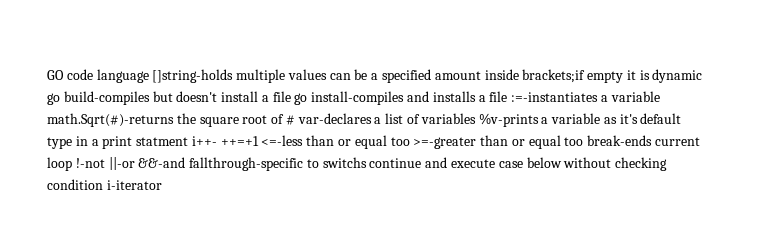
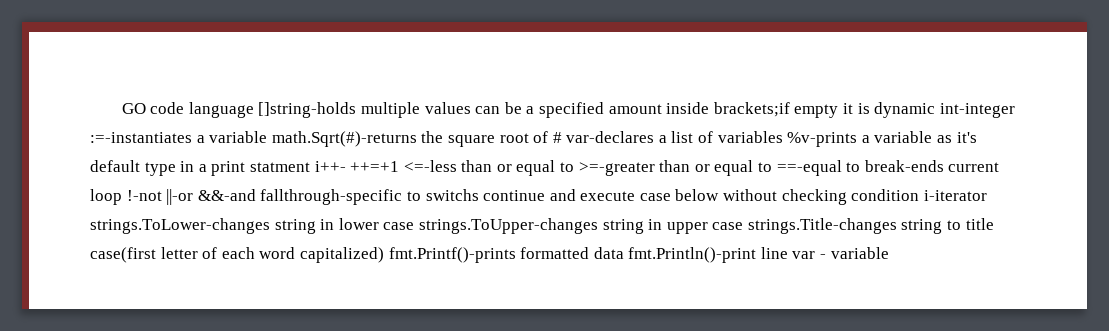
- GO code language []string-holds multiple values can be a specified amount inside brackets;if empty it is dynamic go build-compiles but doesn't install a file go install-compiles and installs a file :=-instantiates a variable math.Sqrt(#)-returns the square root of # var-declares a list of variables %v-prints a variable as it's default type in a print statment i++- ++=+1 <=-less than or equal too >=-greater than or equal too break-ends current loop !-not ||-or &&-and fallthrough-specific to switchs continue and execute case below without checking condition i-iterator
+ GO code language []string-holds multiple values can be a specified amount inside brackets;if empty it is dynamic int-integer :=-instantiates a variable math.Sqrt(#)-returns the square root of # var-declares a list of variables %v-prints a variable as it's default type in a print statment i++- ++=+1 <=-less than or equal to >=-greater than or equal to ==-equal to break-ends current loop !-not ||-or &&-and fallthrough-specific to switchs continue and execute case below without checking condition i-iterator strings.ToLower-changes string in lower case strings.ToUpper-changes string in upper case strings.Title-changes string to title case(first letter of each word capitalized) fmt.Printf()-prints formatted data fmt.Println()-print line var - variable

